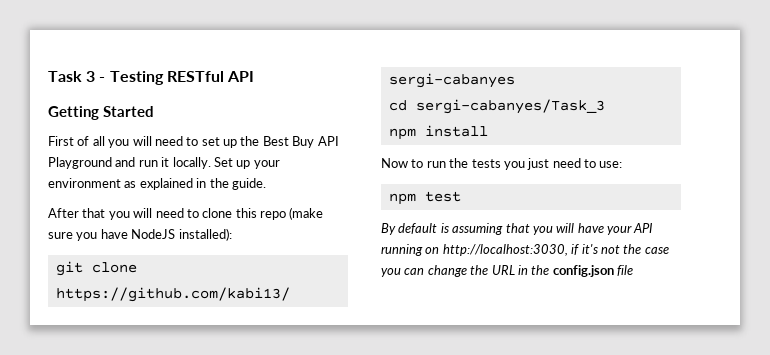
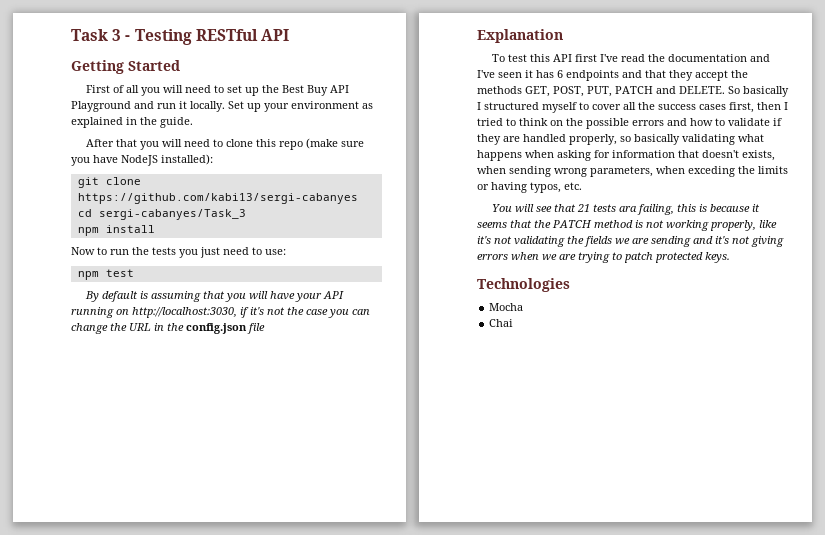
+ Explanation
+ To test this API first I've read the documentation and I've seen it has 6 endpoints and that they accept the methods GET, POST, PUT, PATCH and DELETE. So basically I structured myself to cover all the success cases first, then I tried to think on the possible errors and how to validate if they are handled properly, so basically validating what happens when asking for information that doesn't exists, when sending wrong parameters, when exceding the limits or having typos, etc.
+ You will see that 21 tests ara failing, this is because it seems that the PATCH method is not working properly, like it's not validating the fields we are sending and it's not giving errors when we are trying to patch protected keys.
+ Technologies
+ Mocha
+ Chai

